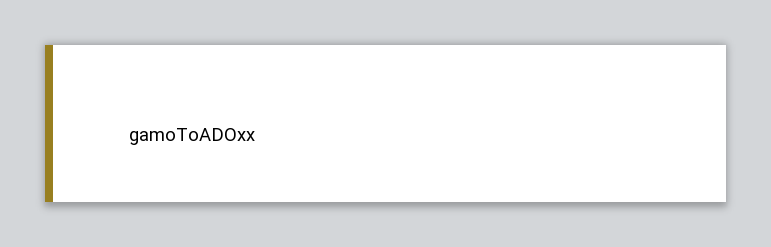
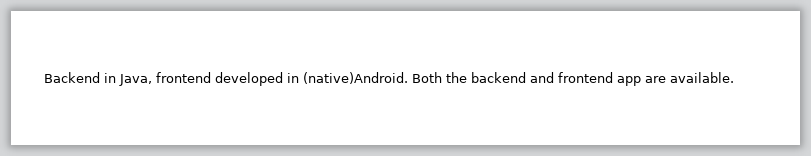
- gamoToADOxx
+ Backend in Java, frontend developed in (native)Android. Both the backend and frontend app are available.

